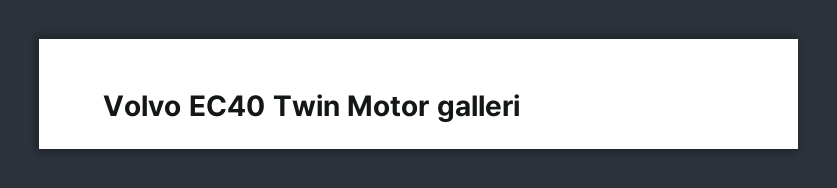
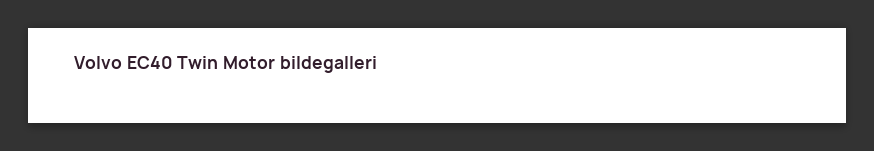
- Volvo EC40 Twin Motor galleri
+ Volvo EC40 Twin Motor bildegalleri

